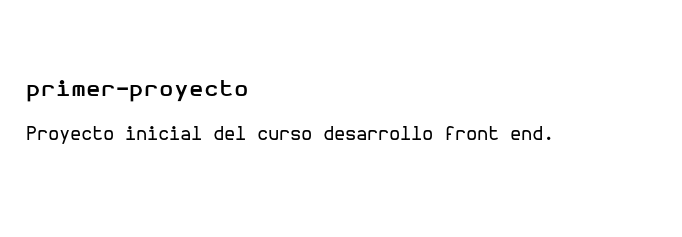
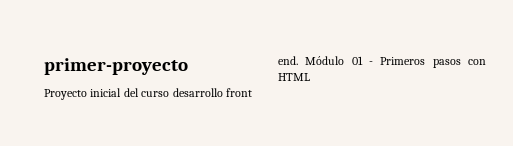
+ Módulo 01 - Primeros pasos con HTML

